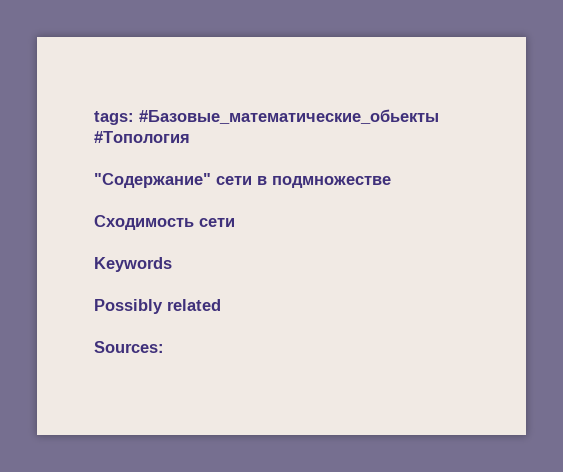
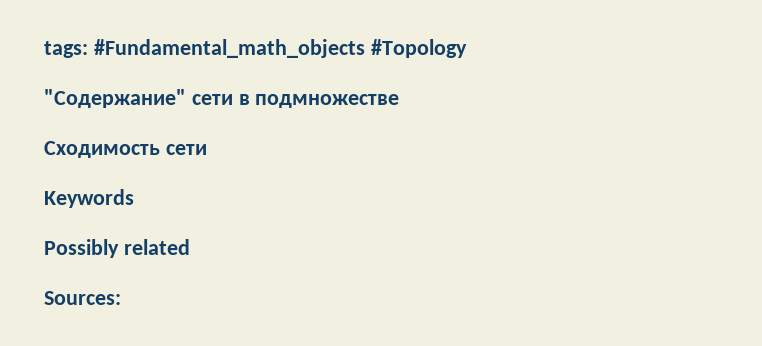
- tags: #Базовые_математические_обьекты #Топология
+ tags: #Fundamental_math_objects #Topology

